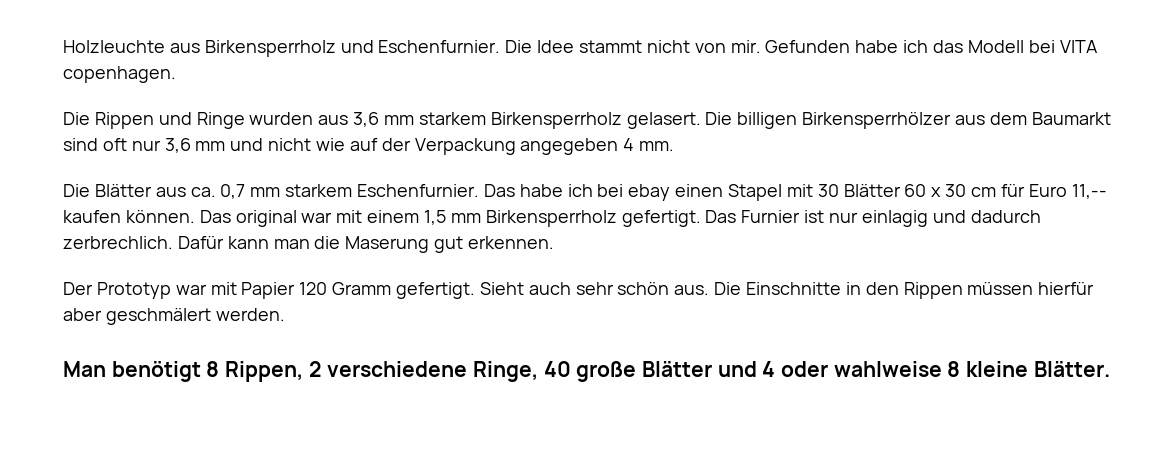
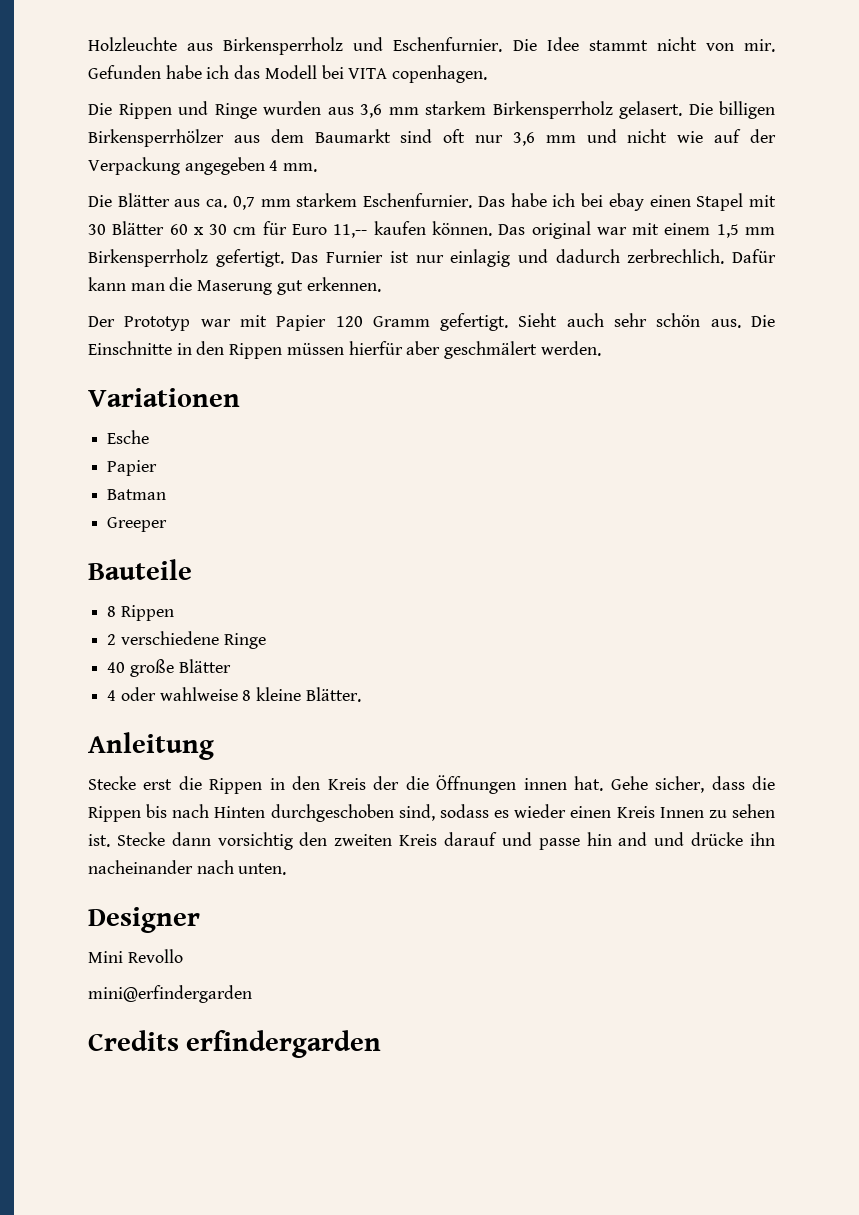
- Man benötigt 8 Rippen, 2 verschiedene Ringe, 40 große Blätter und 4 oder wahlweise 8 kleine Blätter.
+ Variationen
+ Esche
+ Papier
+ Batman
+ Greeper
+ Bauteile
+ 8 Rippen
+ 2 verschiedene Ringe
+ 40 große Blätter
+ 4 oder wahlweise 8 kleine Blätter.
+ Anleitung
+ Stecke erst die Rippen in den Kreis der die Öffnungen innen hat. Gehe sicher, dass die Rippen bis nach Hinten durchgeschoben sind, sodass es wieder einen Kreis Innen zu sehen ist. Stecke dann vorsichtig den zweiten Kreis darauf und passe hin and und drücke ihn nacheinander nach unten.
+ Designer
+ Mini Revollo
+ mini@erfindergarden
+ Credits erfindergarden

